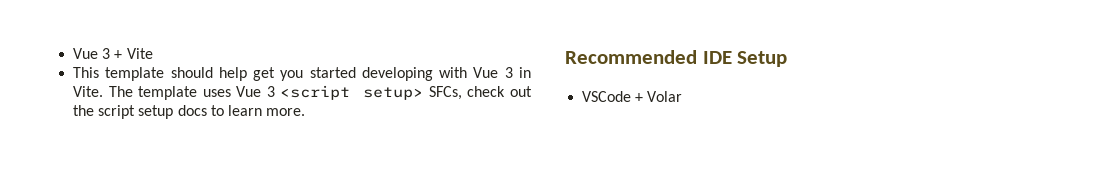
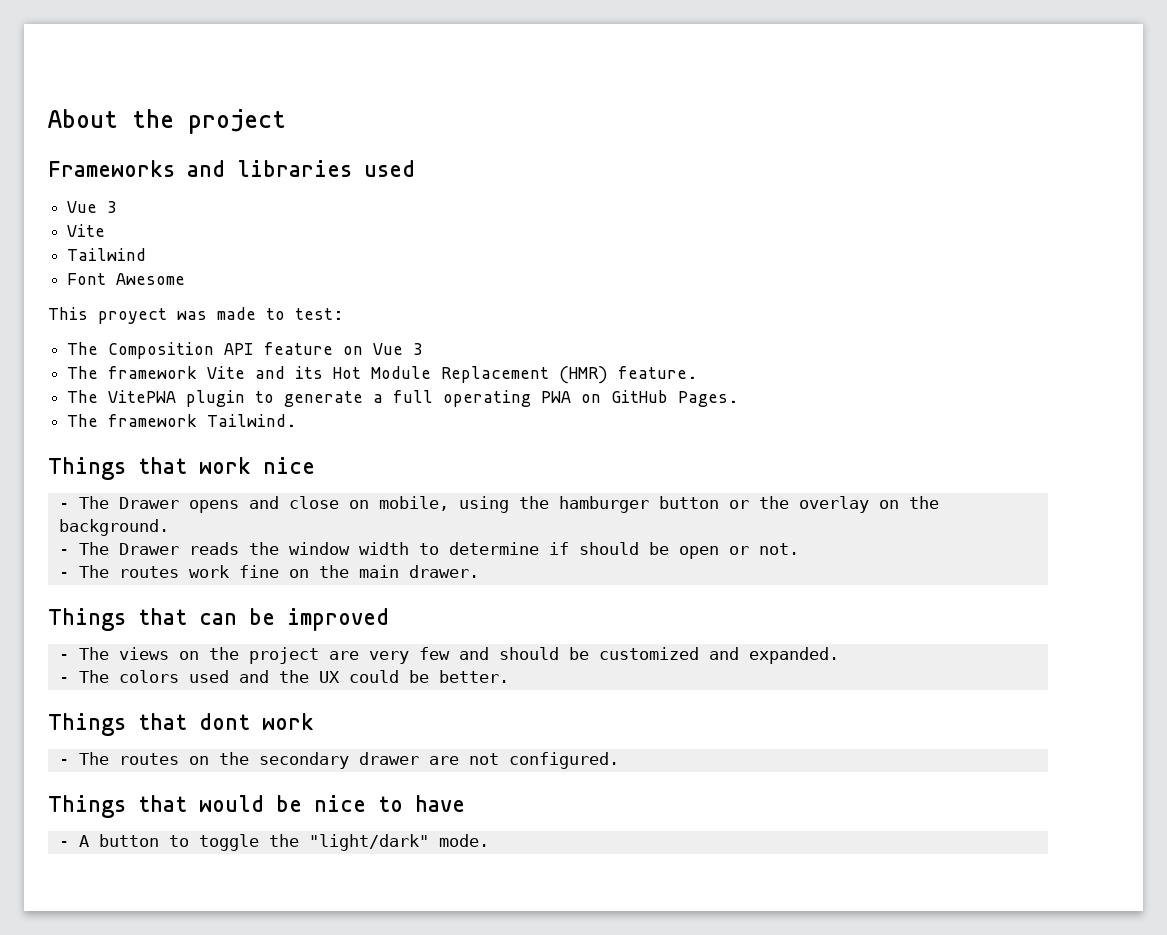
- Vue 3 + Vite
+ About the project
+ Frameworks and libraries used
+ Vue 3
+ Vite
- This template should help get you started developing with Vue 3 in Vite. The template uses Vue 3 <script setup> SFCs, check out the script setup docs to learn more.
- Recommended IDE Setup
- VSCode + Volar
+ Tailwind
+ Font Awesome
+ This proyect was made to test:
+ The Composition API feature on Vue 3
+ The framework Vite and its Hot Module Replacement (HMR) feature.
+ The VitePWA plugin to generate a full operating PWA on GitHub Pages.
+ The framework Tailwind.
+ Things that work nice
+ - The Drawer opens and close on mobile, using the hamburger button or the overlay on the background.
+ - The Drawer reads the window width to determine if should be open or not.
+ - The routes work fine on the main drawer.
+ Things that can be improved
+ - The views on the project are very few and should be customized and expanded.
+ - The colors used and the UX could be better.
+ Things that dont work
+ - The routes on the secondary drawer are not configured.
+ Things that would be nice to have
+ - A button to toggle the "light/dark" mode.

